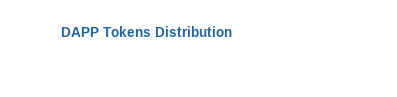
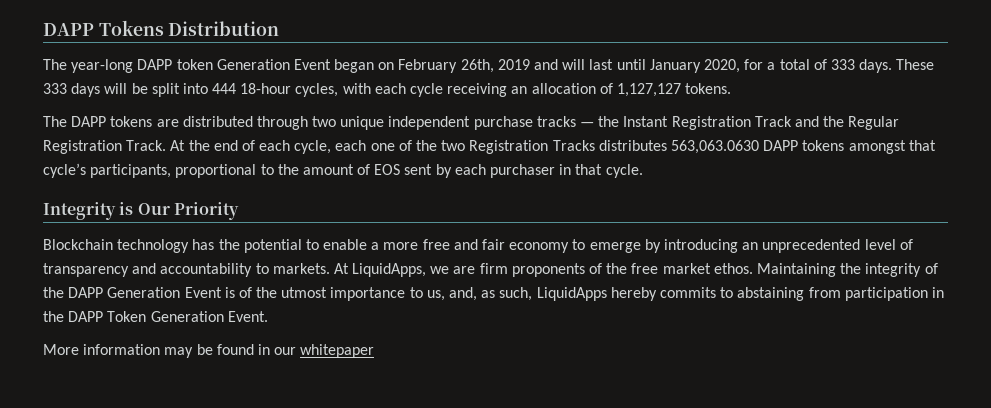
+ The year-long DAPP token Generation Event began on February 26th, 2019 and will last until January 2020, for a total of 333 days. These 333 days will be split into 444 18-hour cycles, with each cycle receiving an allocation of 1,127,127 tokens.
+ The DAPP tokens are distributed through two unique independent purchase tracks — the Instant Registration Track and the Regular Registration Track. At the end of each cycle, each one of the two Registration Tracks distributes 563,063.0630 DAPP tokens amongst that cycle’s participants, proportional to the amount of EOS sent by each purchaser in that cycle.
+ Integrity is Our Priority
+ Blockchain technology has the potential to enable a more free and fair economy to emerge by introducing an unprecedented level of transparency and accountability to markets. At LiquidApps, we are firm proponents of the free market ethos. Maintaining the integrity of the DAPP Generation Event is of the utmost importance to us, and, as such, LiquidApps hereby commits to abstaining from participation in the DAPP Token Generation Event.
+ More information may be found in our whitepaper

